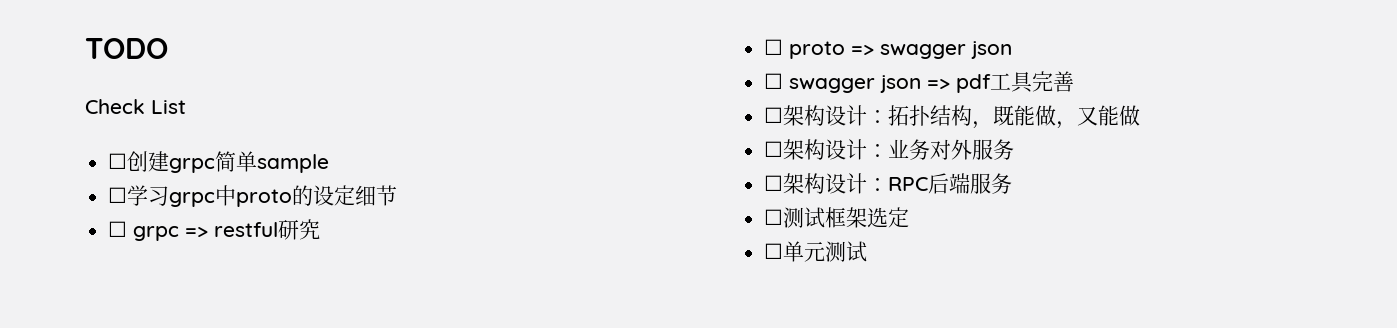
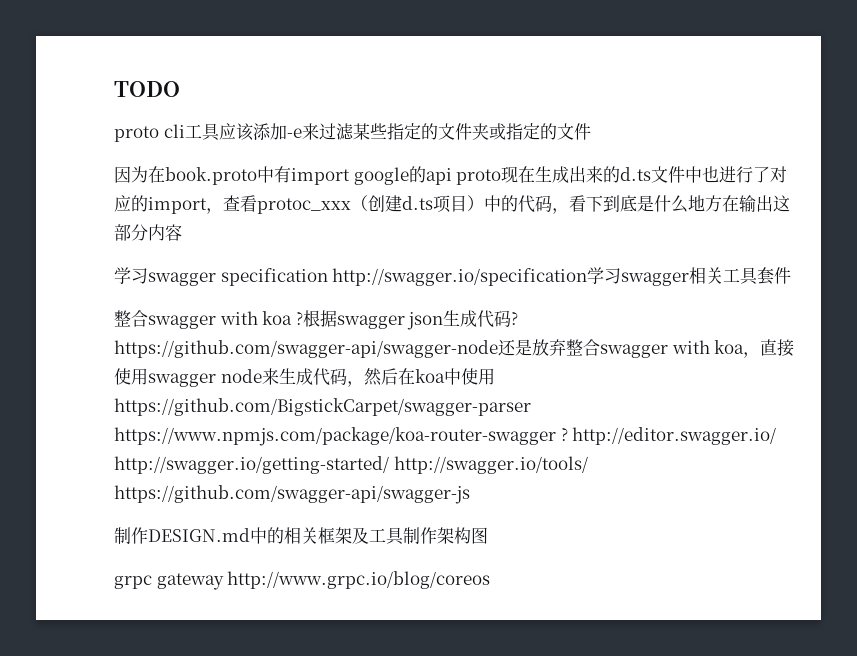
- Check List
- ☐创建grpc简单sample
- ☐学习grpc中proto的设定细节
- ☐ grpc => restful研究
- ☐ proto => swagger json
- ☐ swagger json => pdf工具完善
- ☐架构设计：拓扑结构，既能做，又能做
- ☐架构设计：业务对外服务
- ☐架构设计：RPC后端服务
- ☐测试框架选定
- ☐单元测试
+ proto cli工具应该添加-e来过滤某些指定的文件夹或指定的文件
+ 因为在book.proto中有import google的api proto现在生成出来的d.ts文件中也进行了对应的import，查看protoc_xxx（创建d.ts项目）中的代码，看下到底是什么地方在输出这部分内容
+ 学习swagger specification http://swagger.io/specification学习swagger相关工具套件
+ 整合swagger with koa ?根据swagger json生成代码? https://github.com/swagger-api/swagger-node还是放弃整合swagger with koa，直接使用swagger node来生成代码，然后在koa中使用https://github.com/BigstickCarpet/swagger-parser https://www.npmjs.com/package/koa-router-swagger ? http://editor.swagger.io/ http://swagger.io/getting-started/ http://swagger.io/tools/ https://github.com/swagger-api/swagger-js
+ 制作DESIGN.md中的相关框架及工具制作架构图
+ grpc gateway http://www.grpc.io/blog/coreos

